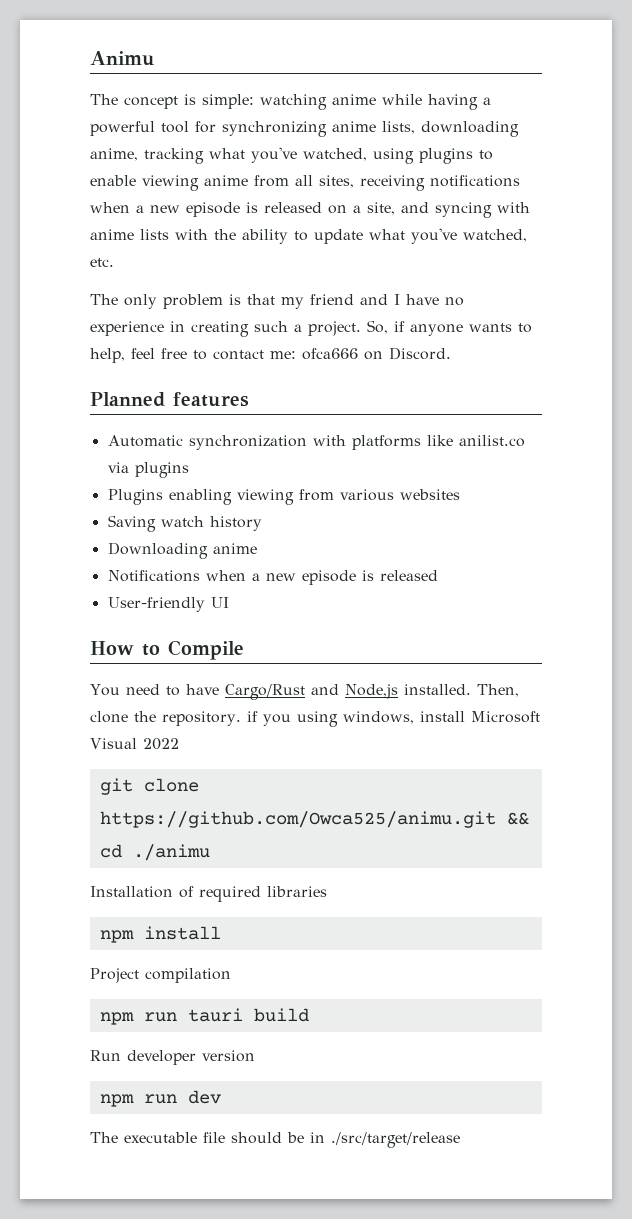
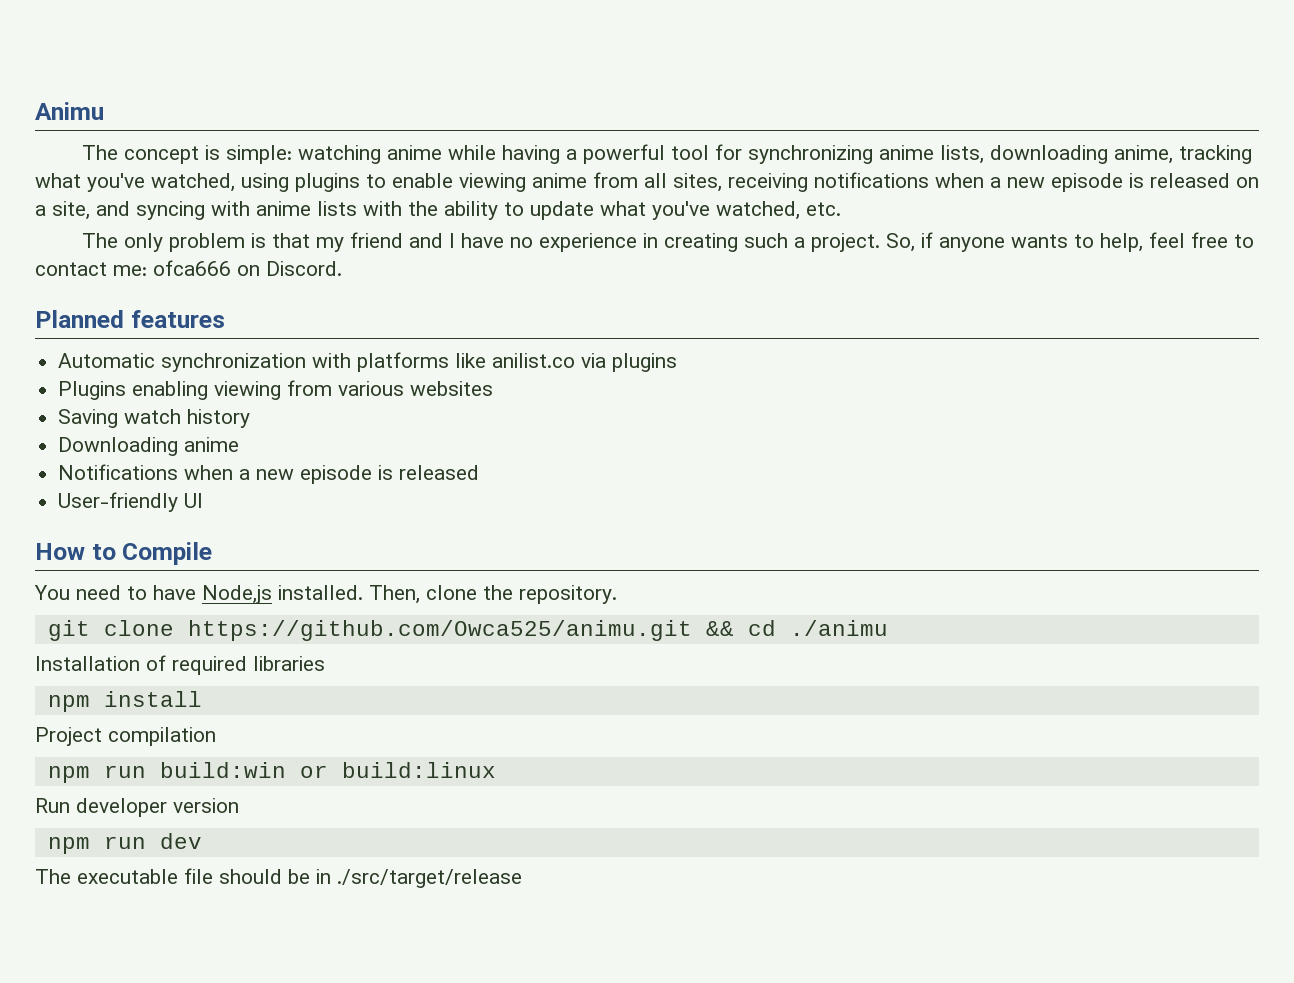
- You need to have Cargo/Rust and Node,js installed.
+ You need to have Node,js installed.
- Then, clone the repository. if you using windows, install Microsoft Visual 2022
+ Then, clone the repository.
- npm run tauri build
+ npm run build:win or build:linux

